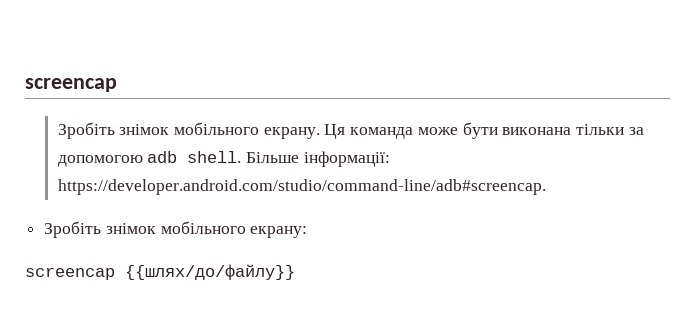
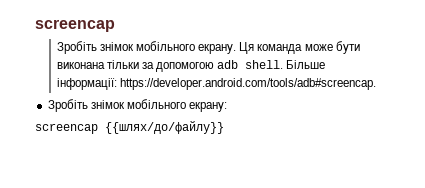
- Більше інформації: https://developer.android.com/studio/command-line/adb#screencap.
+ Більше інформації: https://developer.android.com/tools/adb#screencap.

